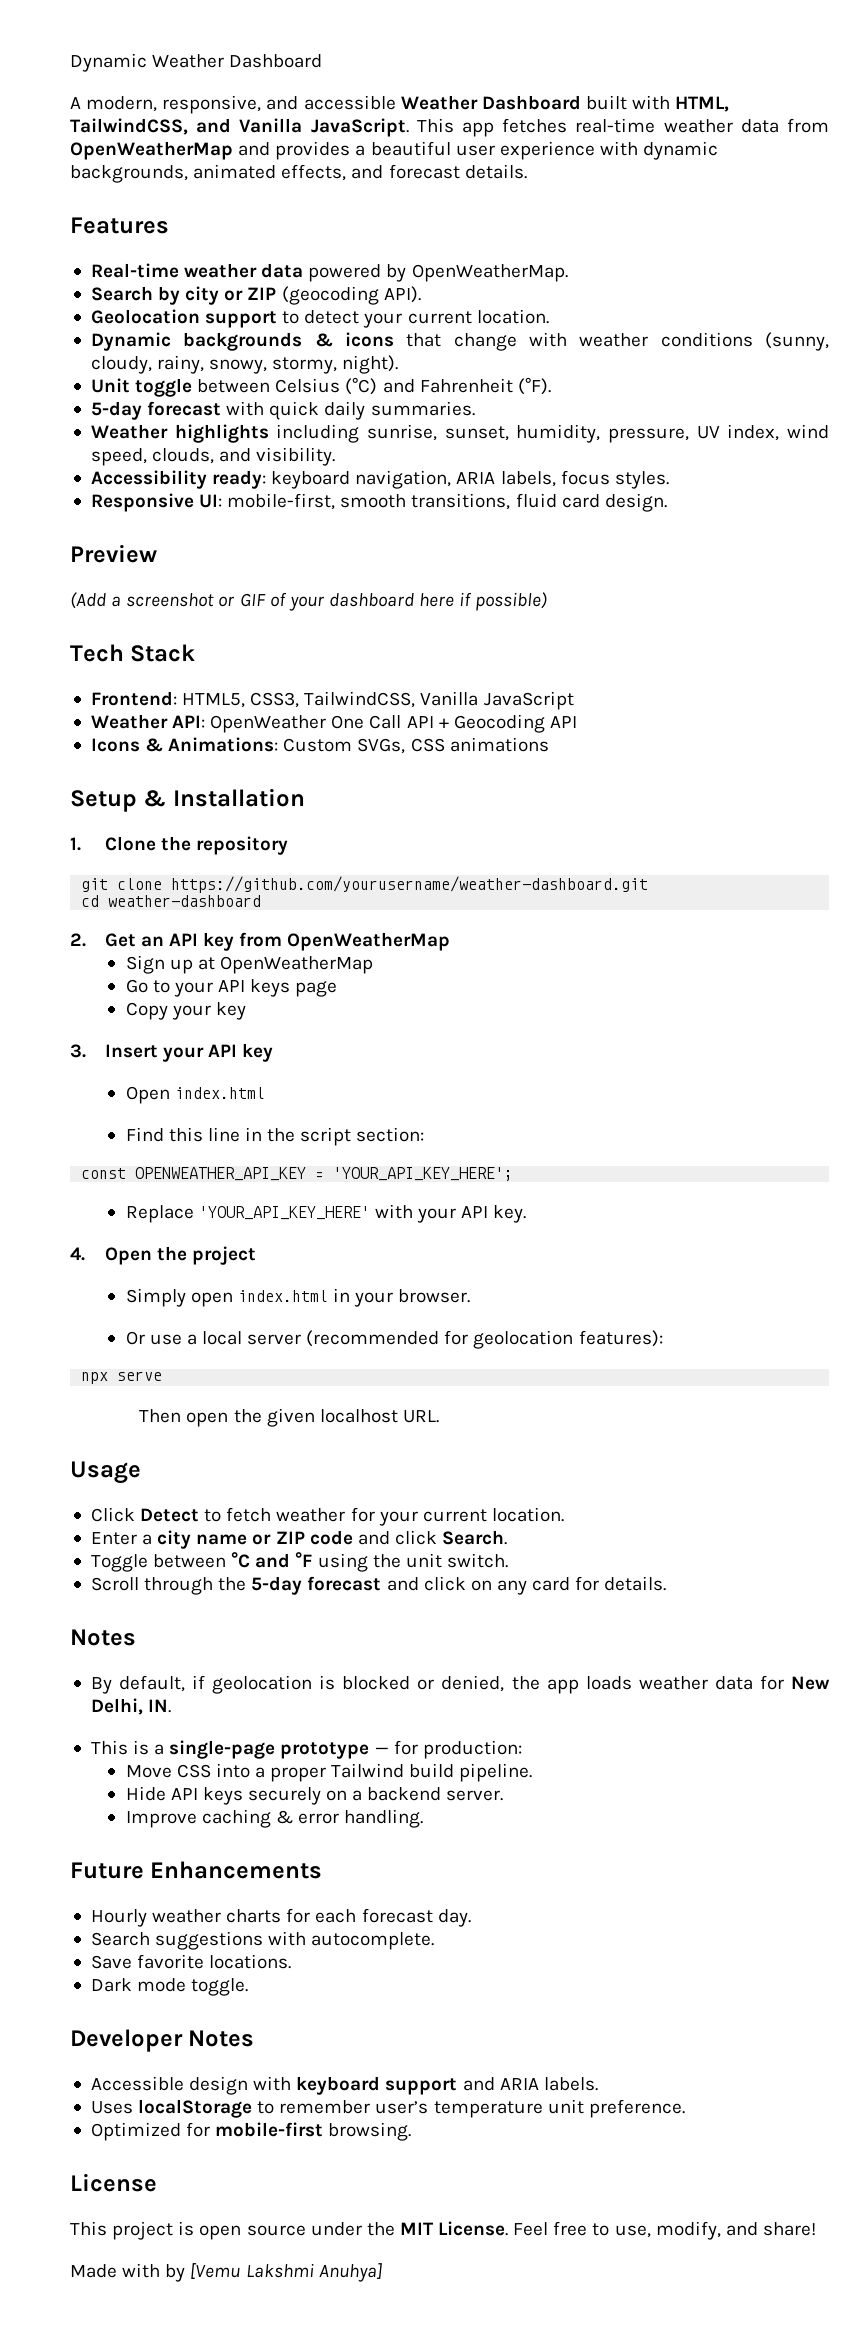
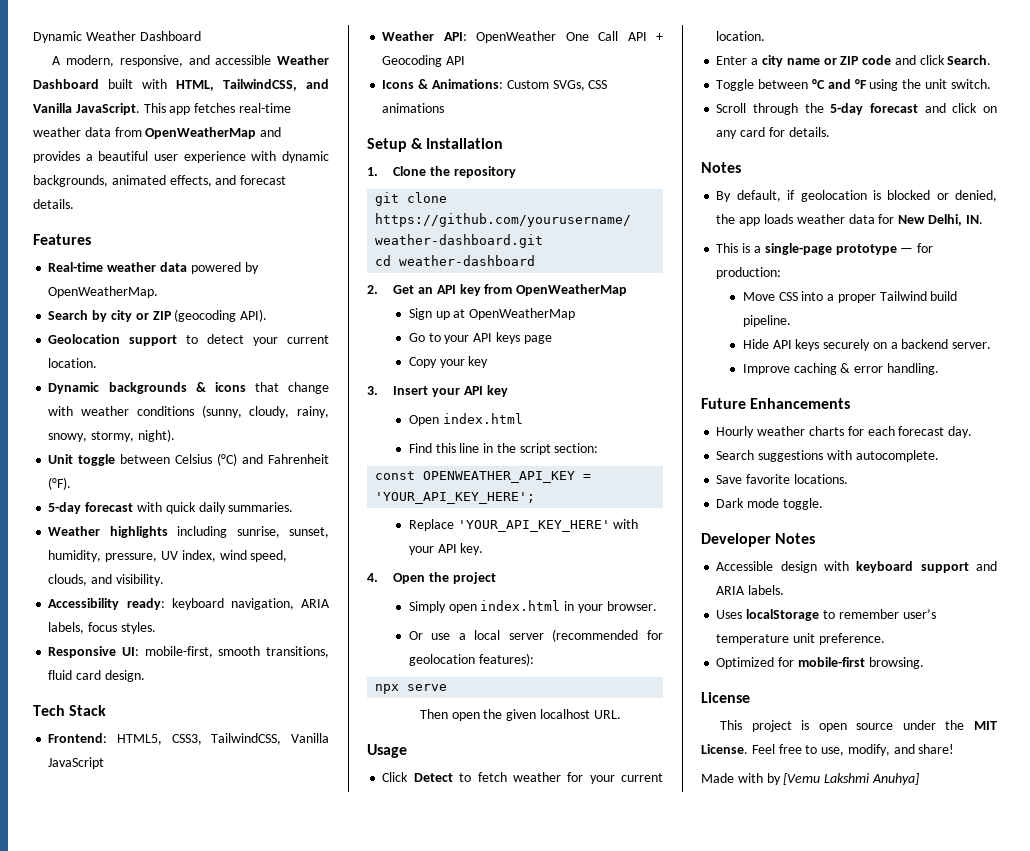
- Preview
- (Add a screenshot or GIF of your dashboard here if possible)

